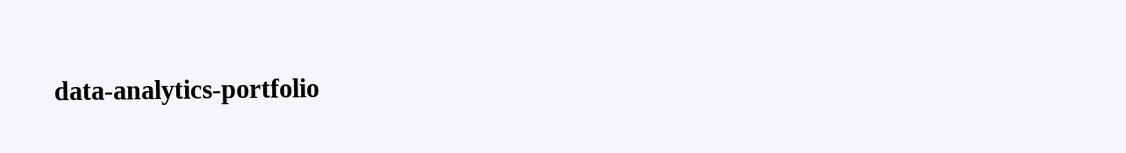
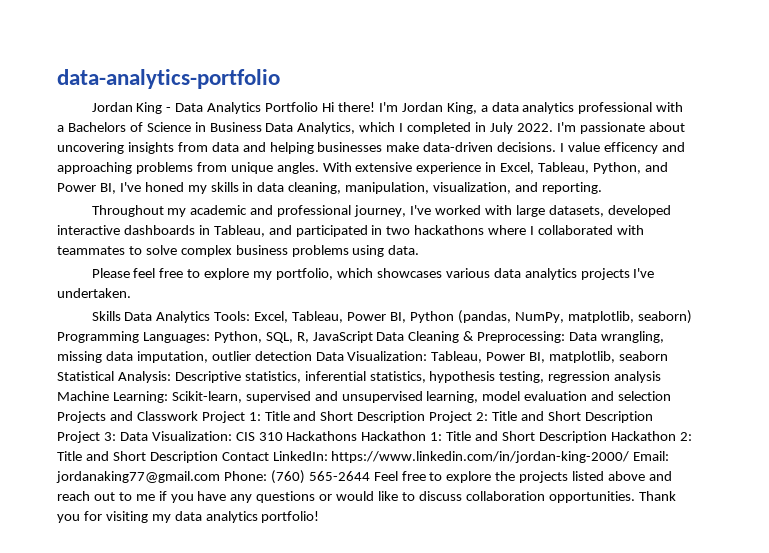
+ Jordan King - Data Analytics Portfolio Hi there! I'm Jordan King, a data analytics professional with a Bachelors of Science in Business Data Analytics, which I completed in July 2022. I'm passionate about uncovering insights from data and helping businesses make data-driven decisions. I value efficency and approaching problems from unique angles. With extensive experience in Excel, Tableau, Python, and Power BI, I've honed my skills in data cleaning, manipulation, visualization, and reporting.
+ Throughout my academic and professional journey, I've worked with large datasets, developed interactive dashboards in Tableau, and participated in two hackathons where I collaborated with teammates to solve complex business problems using data.
+ Please feel free to explore my portfolio, which showcases various data analytics projects I've undertaken.
+ Skills Data Analytics Tools: Excel, Tableau, Power BI, Python (pandas, NumPy, matplotlib, seaborn) Programming Languages: Python, SQL, R, JavaScript Data Cleaning & Preprocessing: Data wrangling, missing data imputation, outlier detection Data Visualization: Tableau, Power BI, matplotlib, seaborn Statistical Analysis: Descriptive statistics, inferential statistics, hypothesis testing, regression analysis Machine Learning: Scikit-learn, supervised and unsupervised learning, model evaluation and selection Projects and Classwork Project 1: Title and Short Description Project 2: Title and Short Description Project 3: Data Visualization: CIS 310 Hackathons Hackathon 1: Title and Short Description Hackathon 2: Title and Short Description Contact LinkedIn: https://www.linkedin.com/in/jordan-king-2000/ Email: jordanaking77@gmail.com Phone: (760) 565-2644 Feel free to explore the projects listed above and reach out to me if you have any questions or would like to discuss collaboration opportunities. Thank you for visiting my data analytics portfolio!

